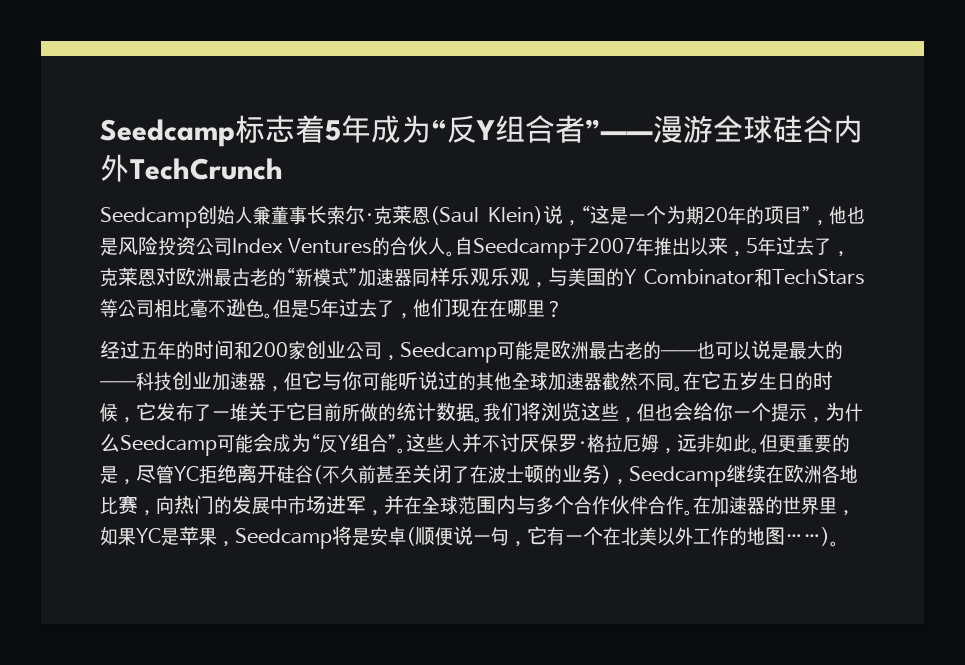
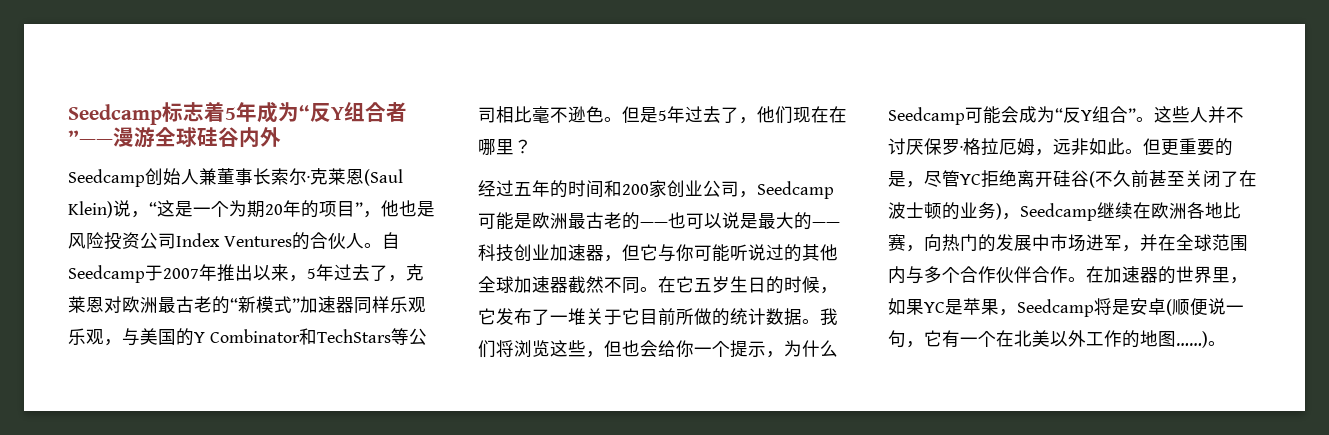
- Seedcamp标志着5年成为“反Y组合者”——漫游全球硅谷内外TechCrunch
+ Seedcamp标志着5年成为“反Y组合者”——漫游全球硅谷内外

